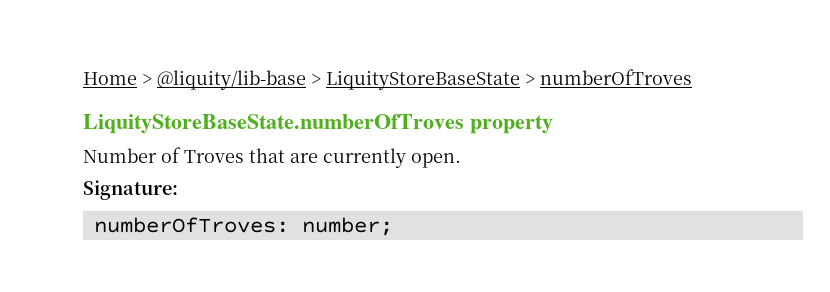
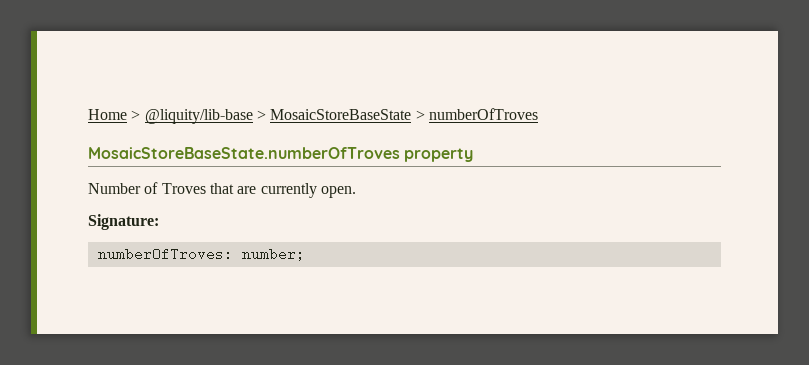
- Home > @liquity/lib-base > LiquityStoreBaseState > numberOfTroves
+ Home > @liquity/lib-base > MosaicStoreBaseState > numberOfTroves
- LiquityStoreBaseState.numberOfTroves property
+ MosaicStoreBaseState.numberOfTroves property

